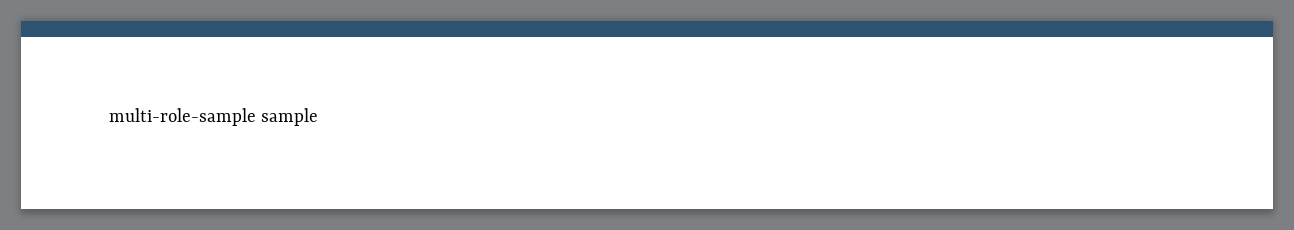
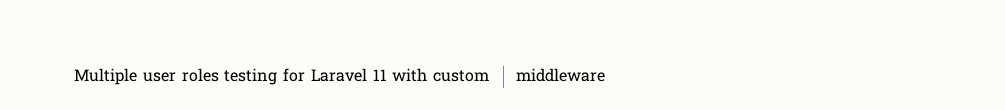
- multi-role-sample sample
+ Multiple user roles testing for Laravel 11 with custom middleware

